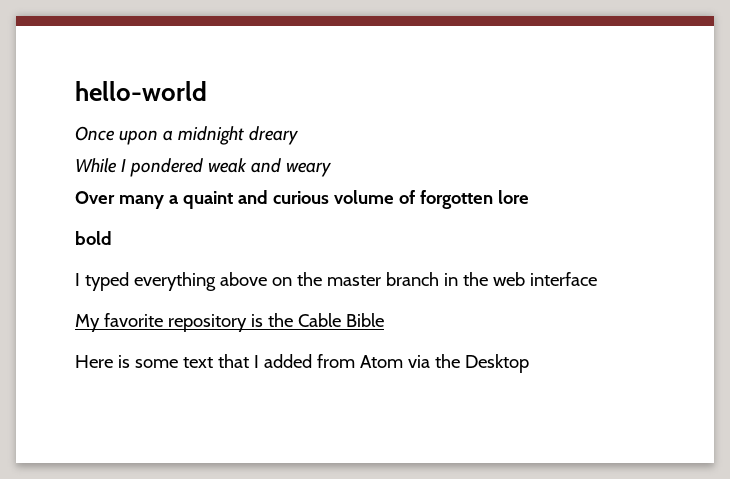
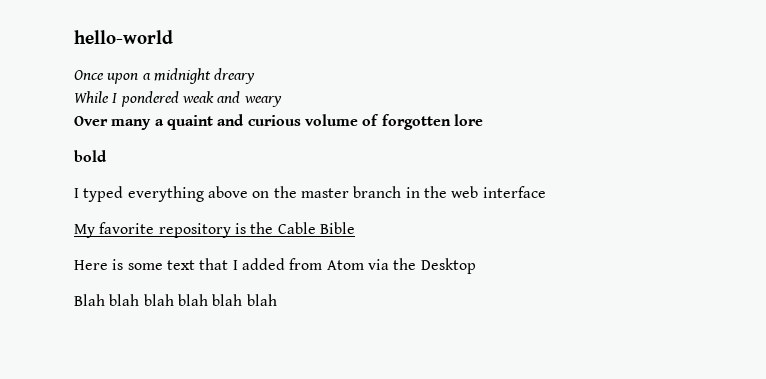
+ Blah blah blah blah blah blah

